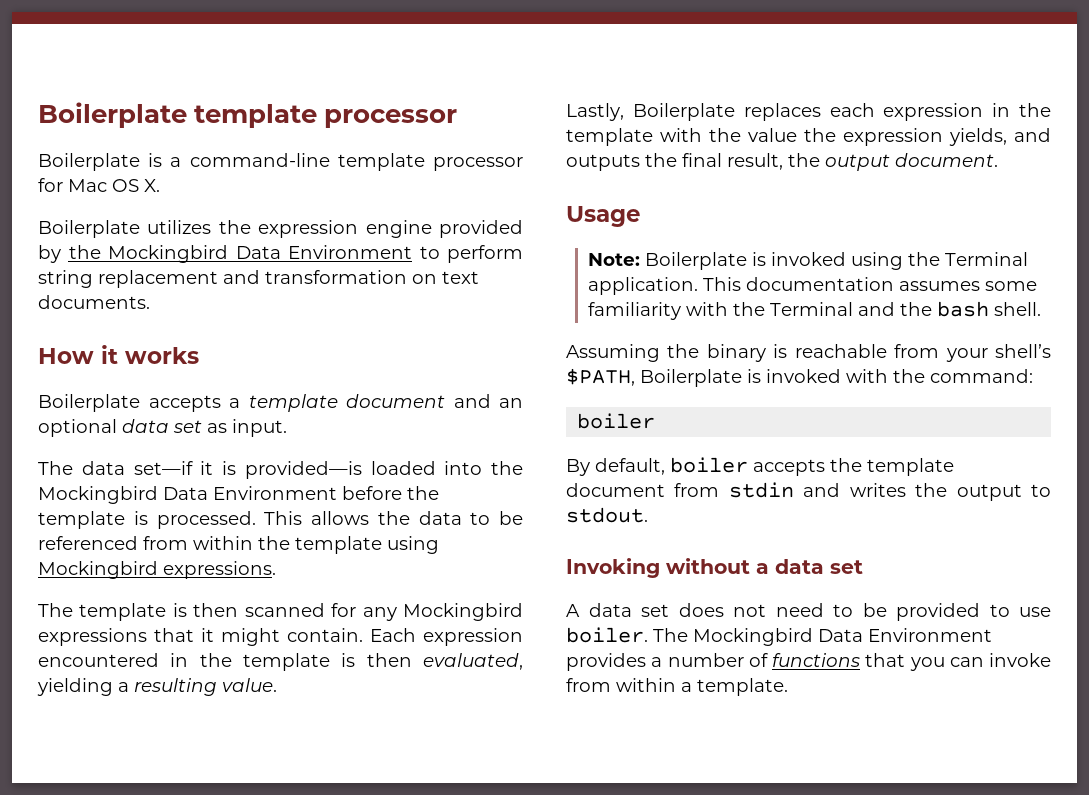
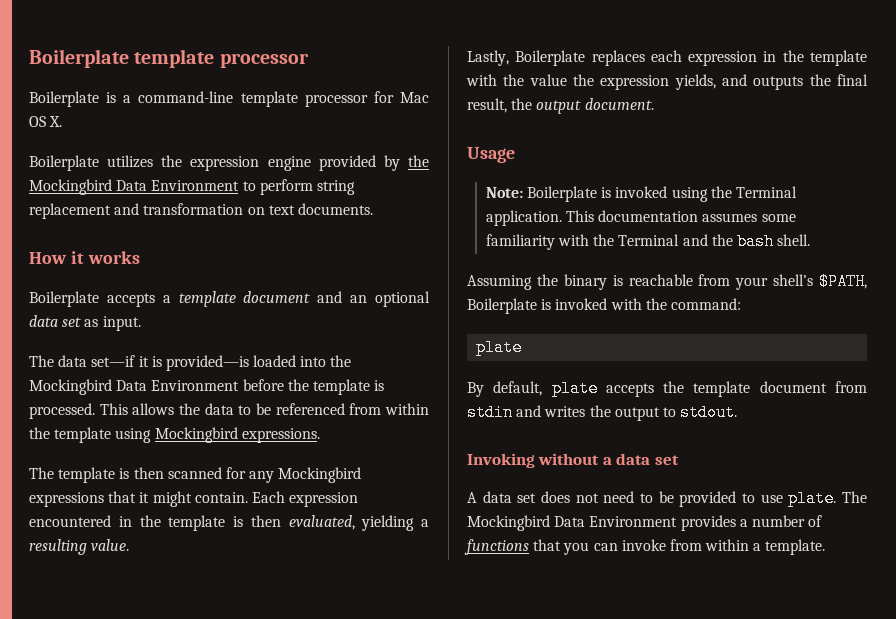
  Assuming the binary is reachable from your shell’s $PATH, Boilerplate is invoked with the command:
- boiler
+ plate
- By default, boiler accepts the template document from stdin and writes the output to stdout.
+ By default, plate accepts the template document from stdin and writes the output to stdout.
- A data set does not need to be provided to use boiler.
+ A data set does not need to be provided to use plate.

